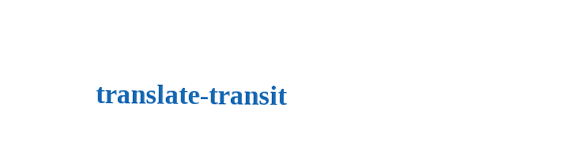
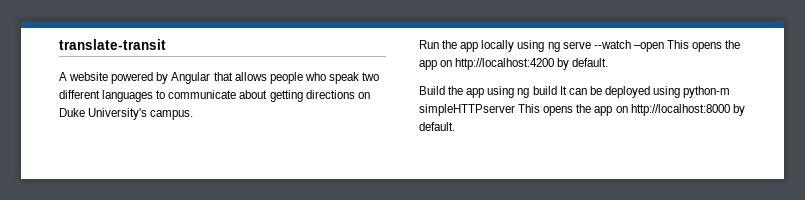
+ A website powered by Angular that allows people who speak two different languages to communicate about getting directions on Duke University's campus.
+ Run the app locally using ng serve --watch –open This opens the app on http://localhost:4200 by default.
+ Build the app using ng build It can be deployed using python-m simpleHTTPserver This opens the app on http://localhost:8000 by default.

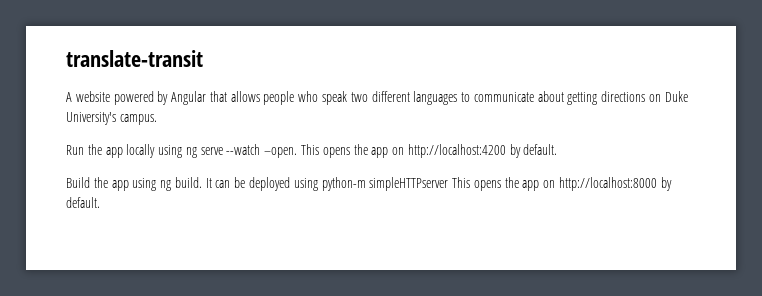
- Run the app locally using ng serve --watch –open This opens the app on http://localhost:4200 by default.
+ Run the app locally using ng serve --watch –open. This opens the app on http://localhost:4200 by default.
- Build the app using ng build It can be deployed using python-m simpleHTTPserver This opens the app on http://localhost:8000 by default.
+ Build the app using ng build. It can be deployed using python-m simpleHTTPserver This opens the app on http://localhost:8000 by default.

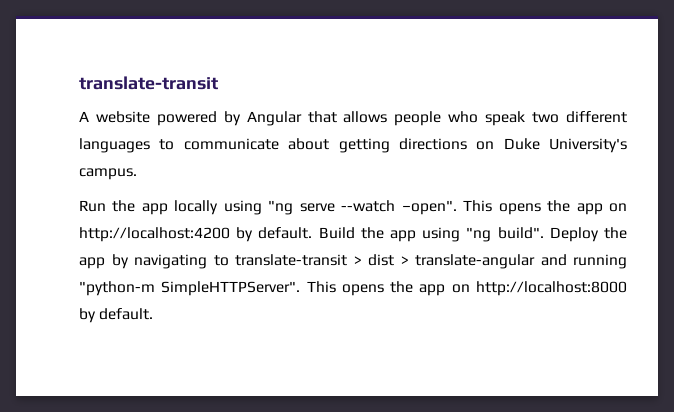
- Run the app locally using ng serve --watch –open.
+ Run the app locally using "ng serve --watch –open".
- This opens the app on http://localhost:4200 by default.
- Build the app using ng build. It can be deployed using python-m simpleHTTPserver This opens the app on http://localhost:8000 by default.
+ This opens the app on http://localhost:4200 by default. Build the app using "ng build". Deploy the app by navigating to translate-transit > dist > translate-angular and running "python-m SimpleHTTPServer". This opens the app on http://localhost:8000 by default.

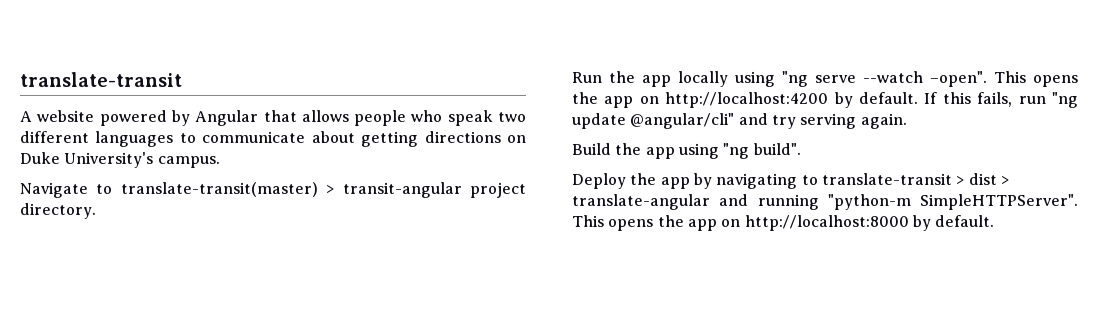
+ Navigate to translate-transit(master) > transit-angular project directory.
- This opens the app on http://localhost:4200 by default. Build the app using "ng build". Deploy the app by navigating to translate-transit > dist > translate-angular and running "python-m SimpleHTTPServer".
+ This opens the app on http://localhost:4200 by default. If this fails, run "ng update @angular/cli" and try serving again.
+ Build the app using "ng build".
+ Deploy the app by navigating to translate-transit > dist > translate-angular and running "python-m SimpleHTTPServer".

